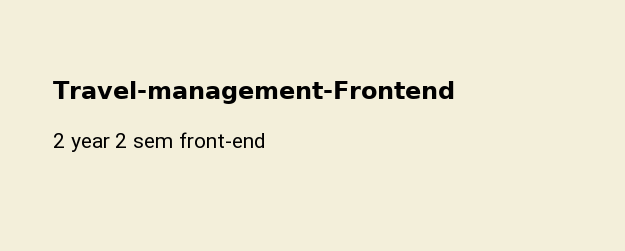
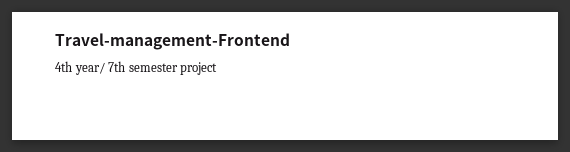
- 2 year 2 sem front-end
+ 4th year/ 7th semester project

